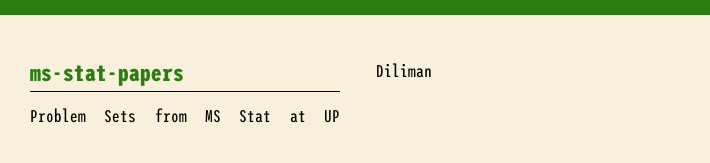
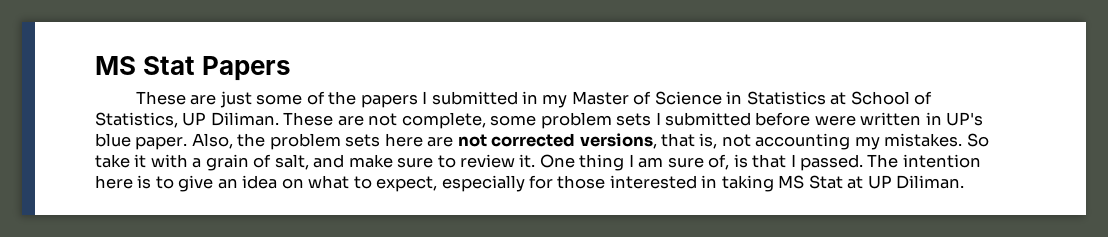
- ms-stat-papers
- Problem Sets from MS Stat at UP Diliman
+ MS Stat Papers
+ These are just some of the papers I submitted in my Master of Science in Statistics at School of Statistics, UP Diliman. These are not complete, some problem sets I submitted before were written in UP's blue paper. Also, the problem sets here are not corrected versions, that is, not accounting my mistakes. So take it with a grain of salt, and make sure to review it. One thing I am sure of, is that I passed. The intention here is to give an idea on what to expect, especially for those interested in taking MS Stat at UP Diliman.

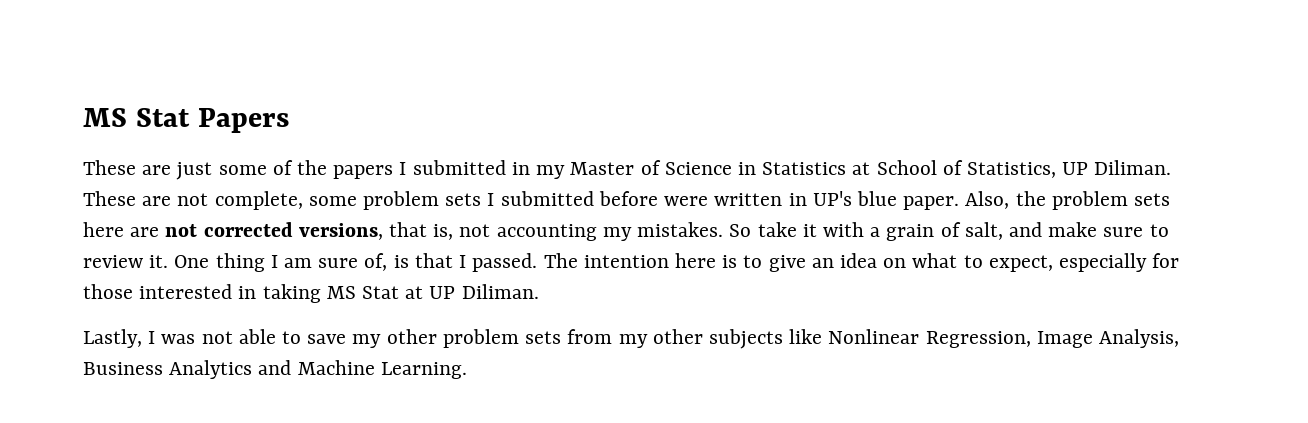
+ Lastly, I was not able to save my other problem sets from my other subjects like Nonlinear Regression, Image Analysis, Business Analytics and Machine Learning.

